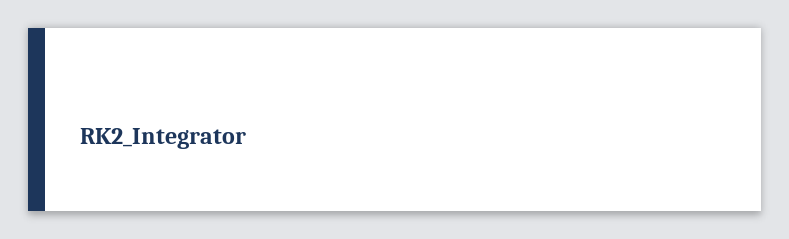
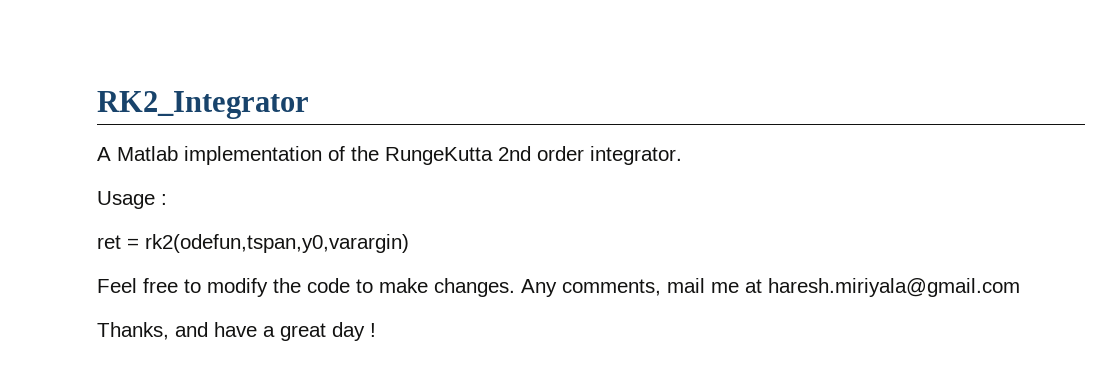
+ A Matlab implementation of the RungeKutta 2nd order integrator.
+ Usage :
+ ret = rk2(odefun,tspan,y0,varargin)
+ Feel free to modify the code to make changes. Any comments, mail me at haresh.miriyala@gmail.com
+ Thanks, and have a great day !

